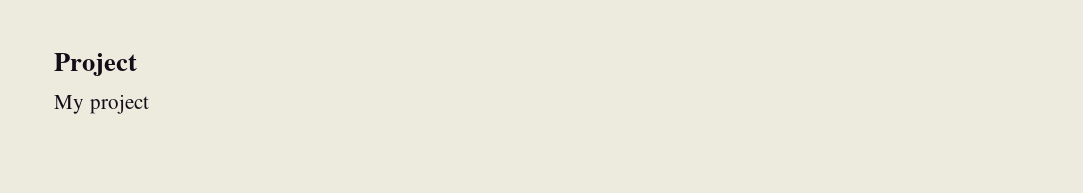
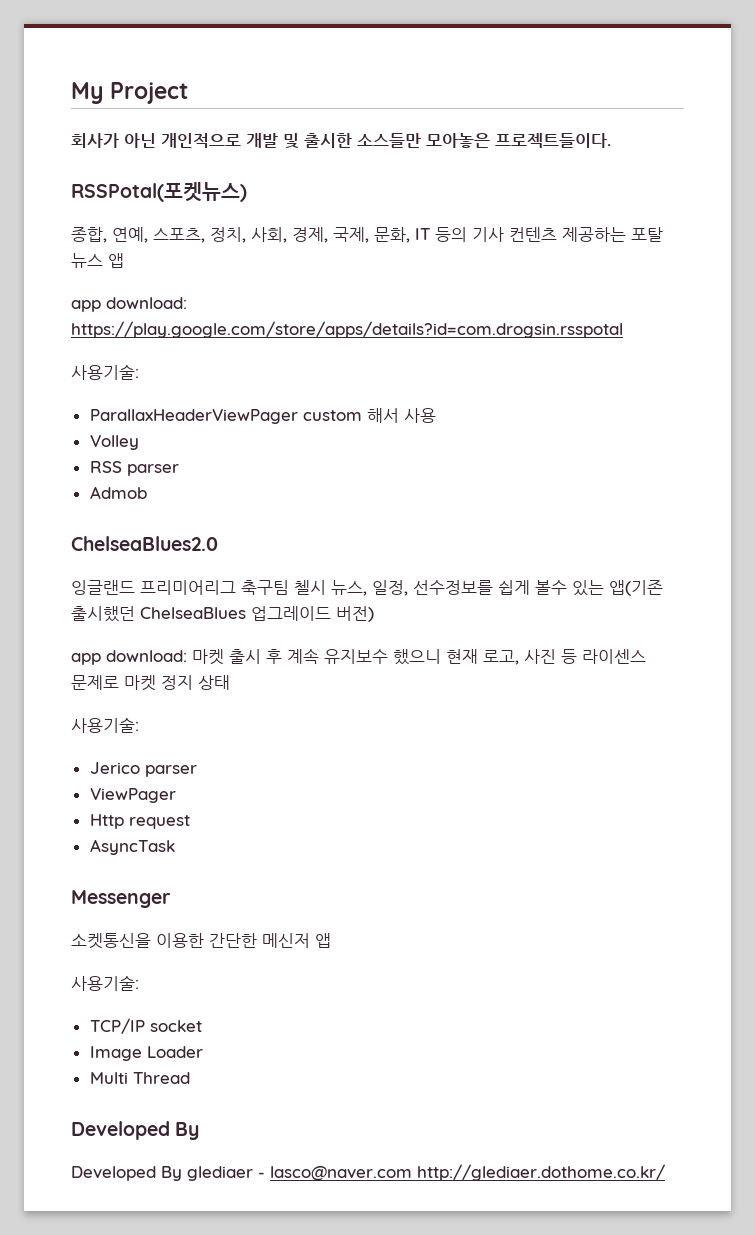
- Project
+ My Project
- My project
+ 회사가 아닌 개인적으로 개발 및 출시한 소스들만 모아놓은 프로젝트들이다.
+ RSSPotal(포켓뉴스)
+ 종합, 연예, 스포츠, 정치, 사회, 경제, 국제, 문화, IT 등의 기사 컨텐츠 제공하는 포탈 뉴스 앱
+ app download: https://play.google.com/store/apps/details?id=com.drogsin.rsspotal
+ 사용기술:
+ ParallaxHeaderViewPager custom 해서 사용
+ Volley
+ RSS parser
+ Admob
+ ChelseaBlues2.0
+ 잉글랜드 프리미어리그 축구팀 첼시 뉴스, 일정, 선수정보를 쉽게 볼수 있는 앱(기존 출시했던 ChelseaBlues 업그레이드 버전)
+ app download: 마켓 출시 후 계속 유지보수 했으니 현재 로고, 사진 등 라이센스 문제로 마켓 정지 상태
+ 사용기술:
+ Jerico parser
+ ViewPager
+ Http request
+ AsyncTask
+ Messenger
+ 소켓통신을 이용한 간단한 메신저 앱
+ 사용기술:
+ TCP/IP socket
+ Image Loader
+ Multi Thread
+ Developed By
+ Developed By glediaer - lasco@naver.com http://glediaer.dothome.co.kr/

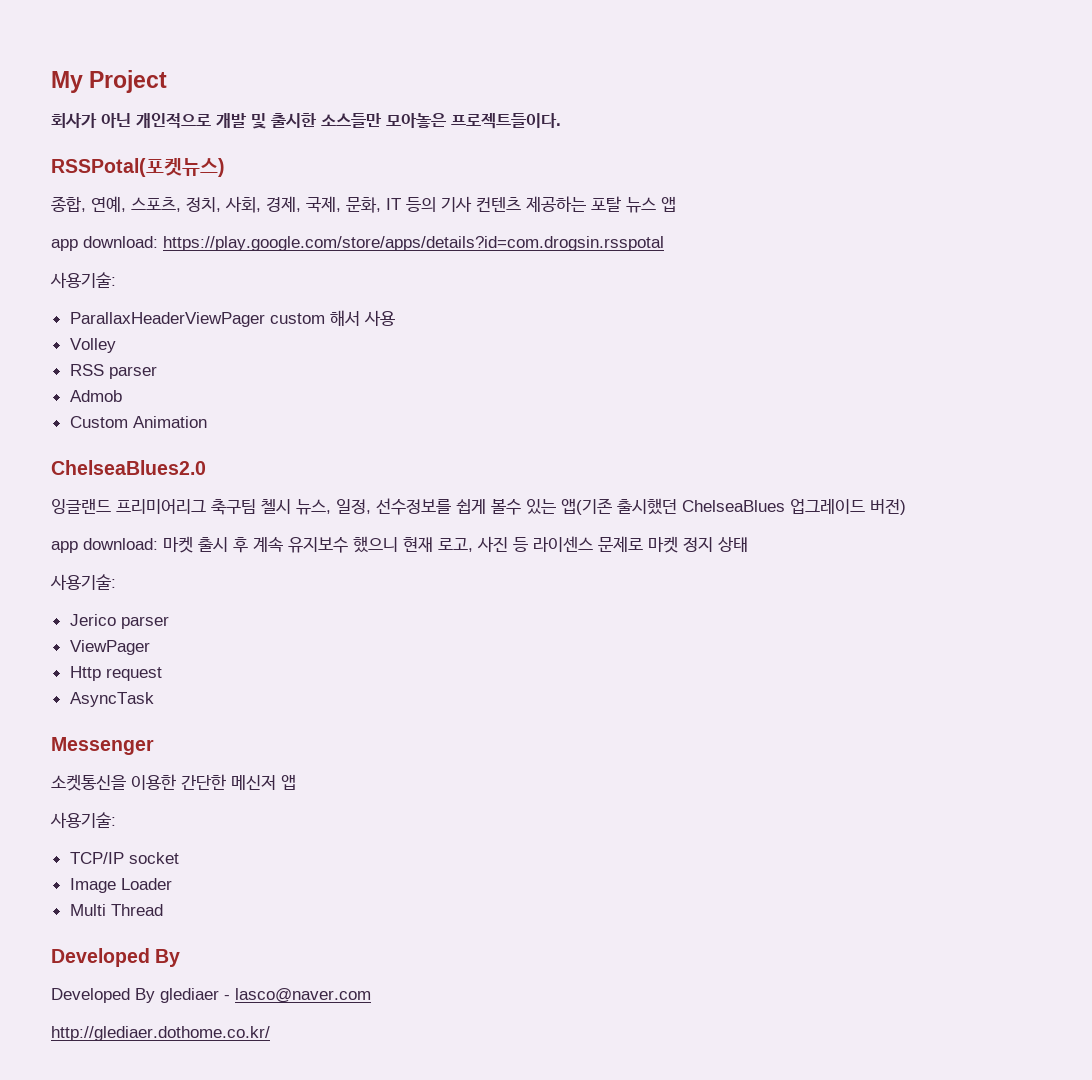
+ Custom Animation
- Developed By glediaer - lasco@naver.com http://glediaer.dothome.co.kr/
+ Developed By glediaer - lasco@naver.com
+ http://glediaer.dothome.co.kr/

